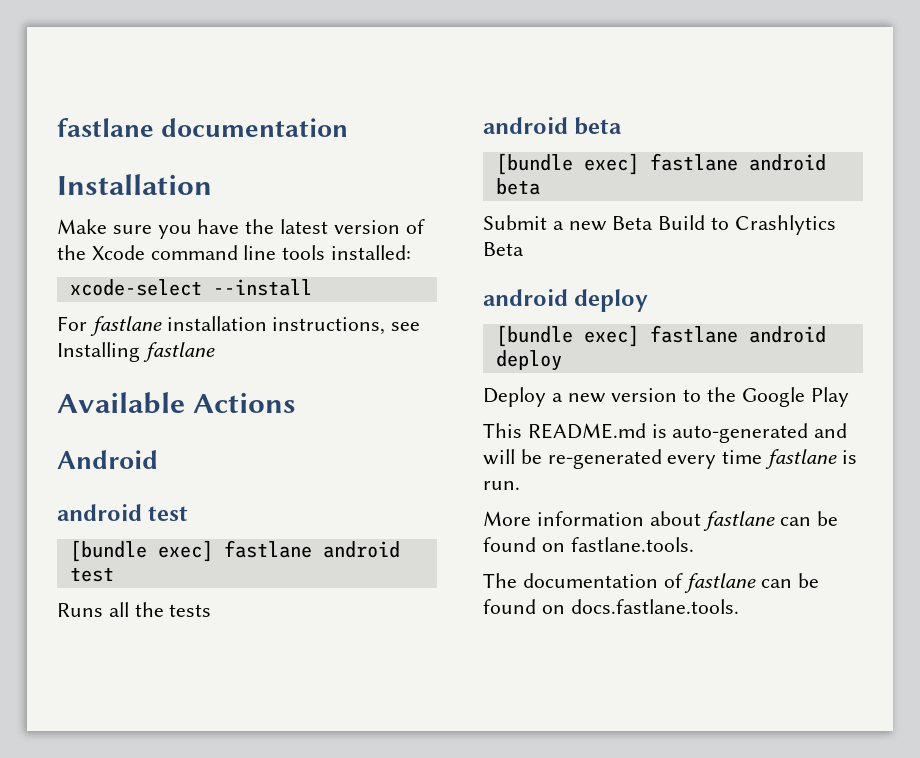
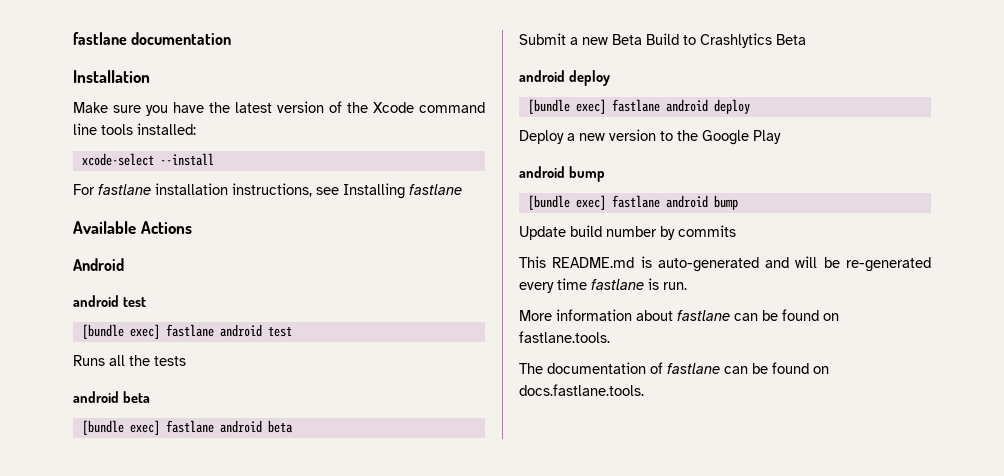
  Deploy a new version to the Google Play
+ android bump
+ [bundle exec] fastlane android bump
+ Update build number by commits

